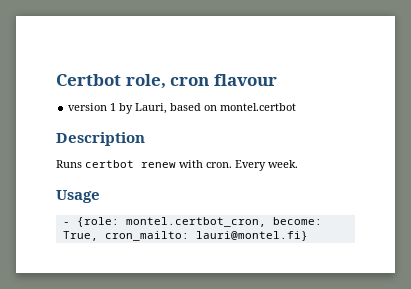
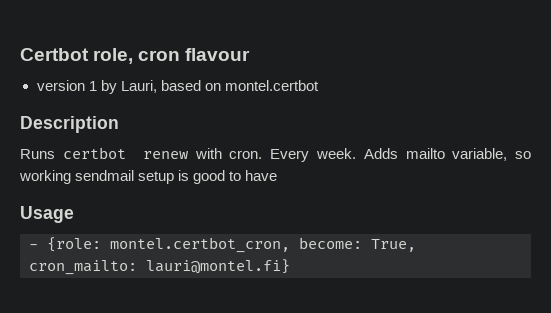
+ Adds mailto variable, so working sendmail setup is good to have

